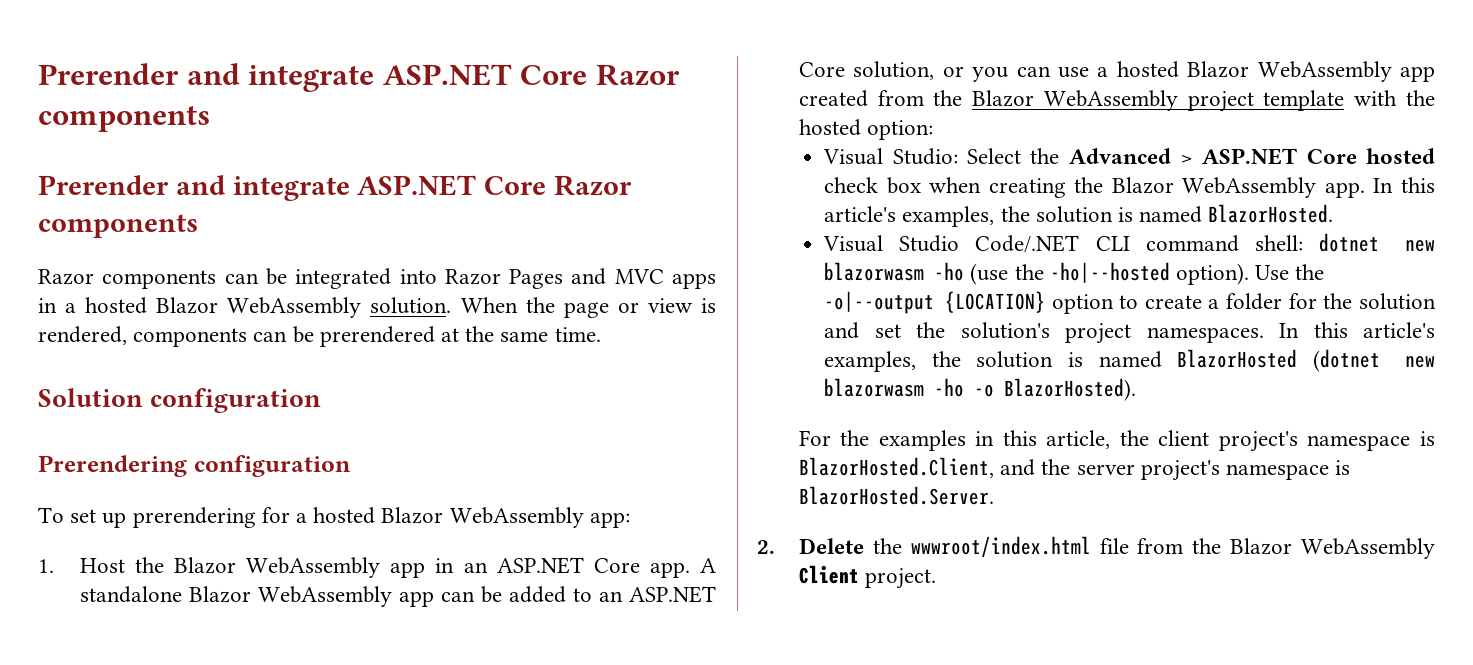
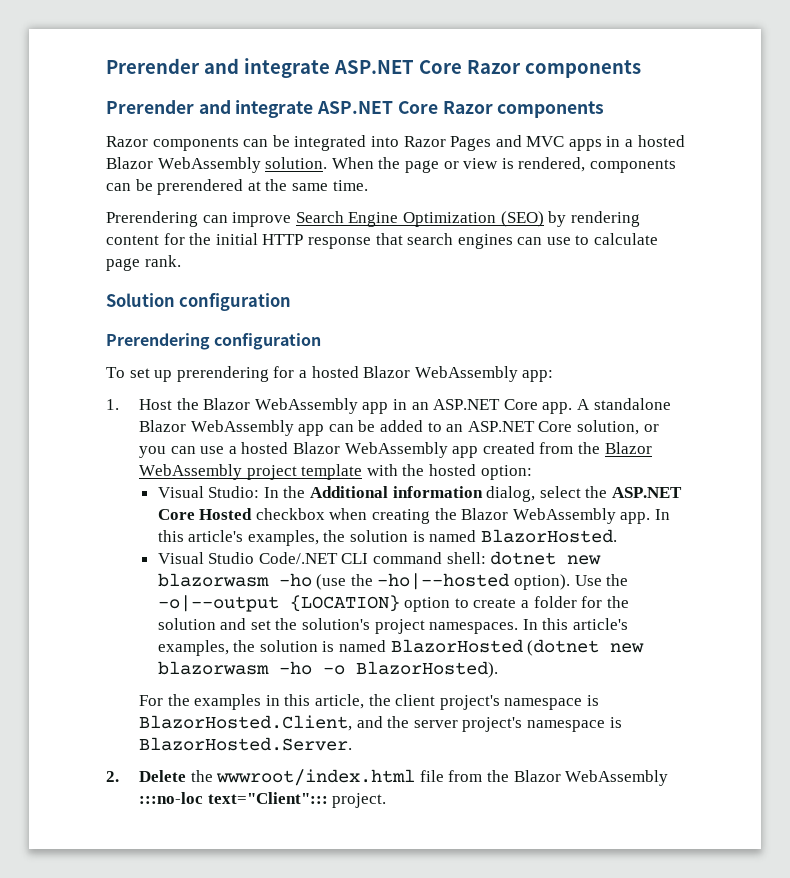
+ Prerendering can improve Search Engine Optimization (SEO) by rendering content for the initial HTTP response that search engines can use to calculate page rank.
- Visual Studio: Select the Advanced > ASP.NET Core hosted check box when creating the Blazor WebAssembly app.
+ Visual Studio: In the Additional information dialog, select the ASP.NET Core Hosted checkbox when creating the Blazor WebAssembly app.
- 2. Delete the wwwroot/index.html file from the Blazor WebAssembly Client project.
+ 2. Delete the wwwroot/index.html file from the Blazor WebAssembly :::no-loc text="Client"::: project.

